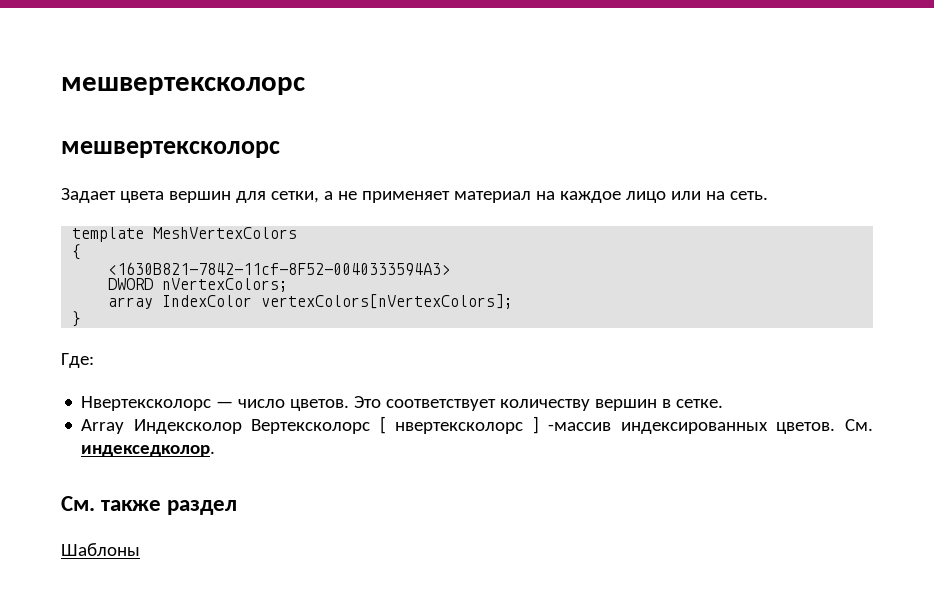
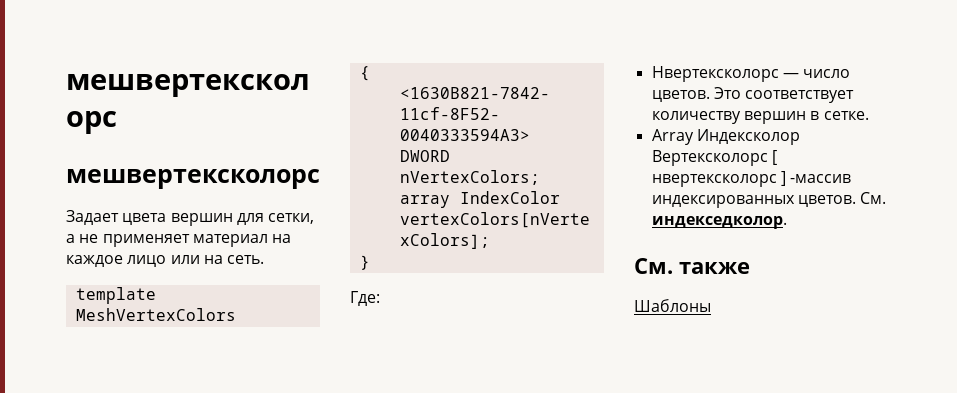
- См. также раздел
+ См. также

